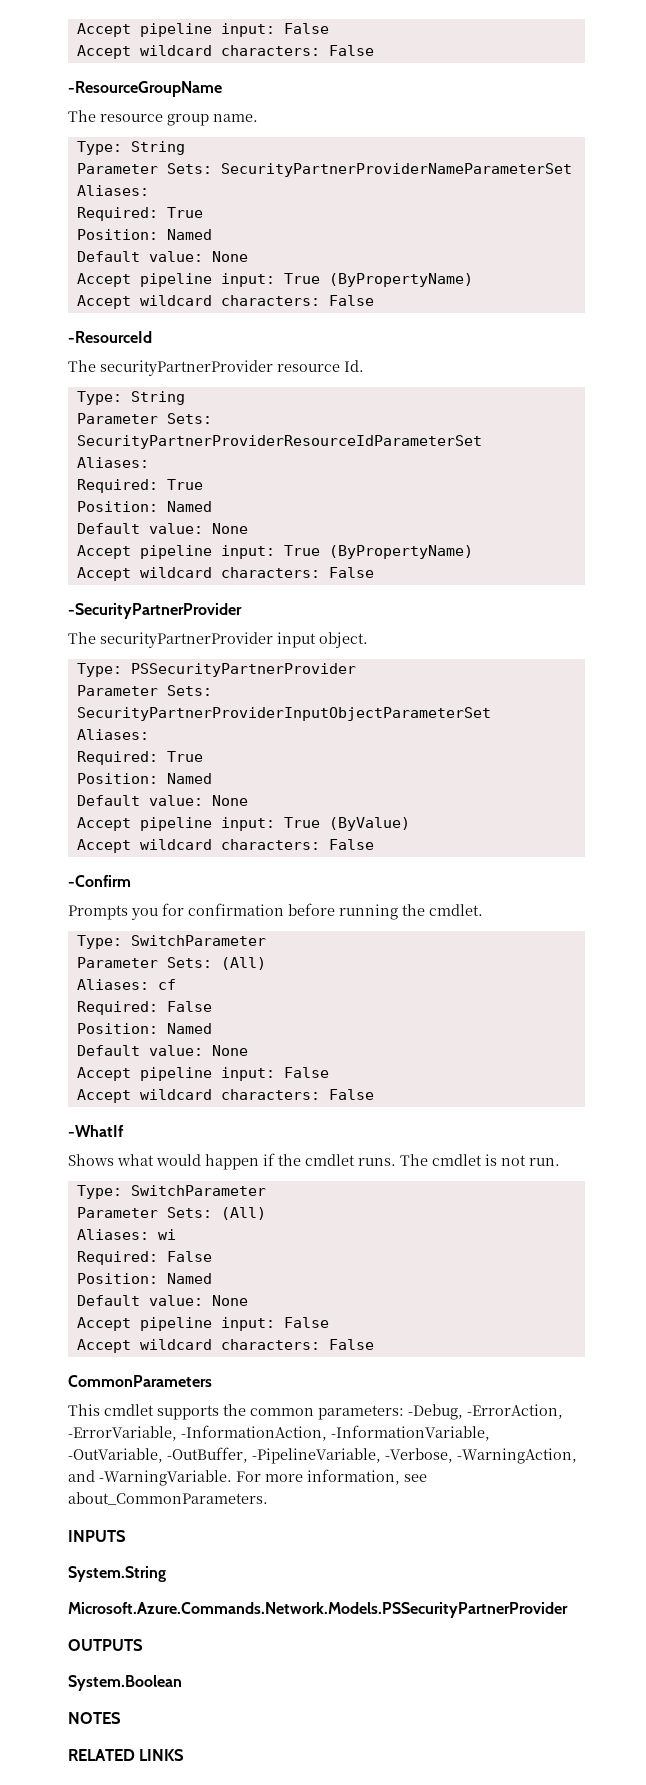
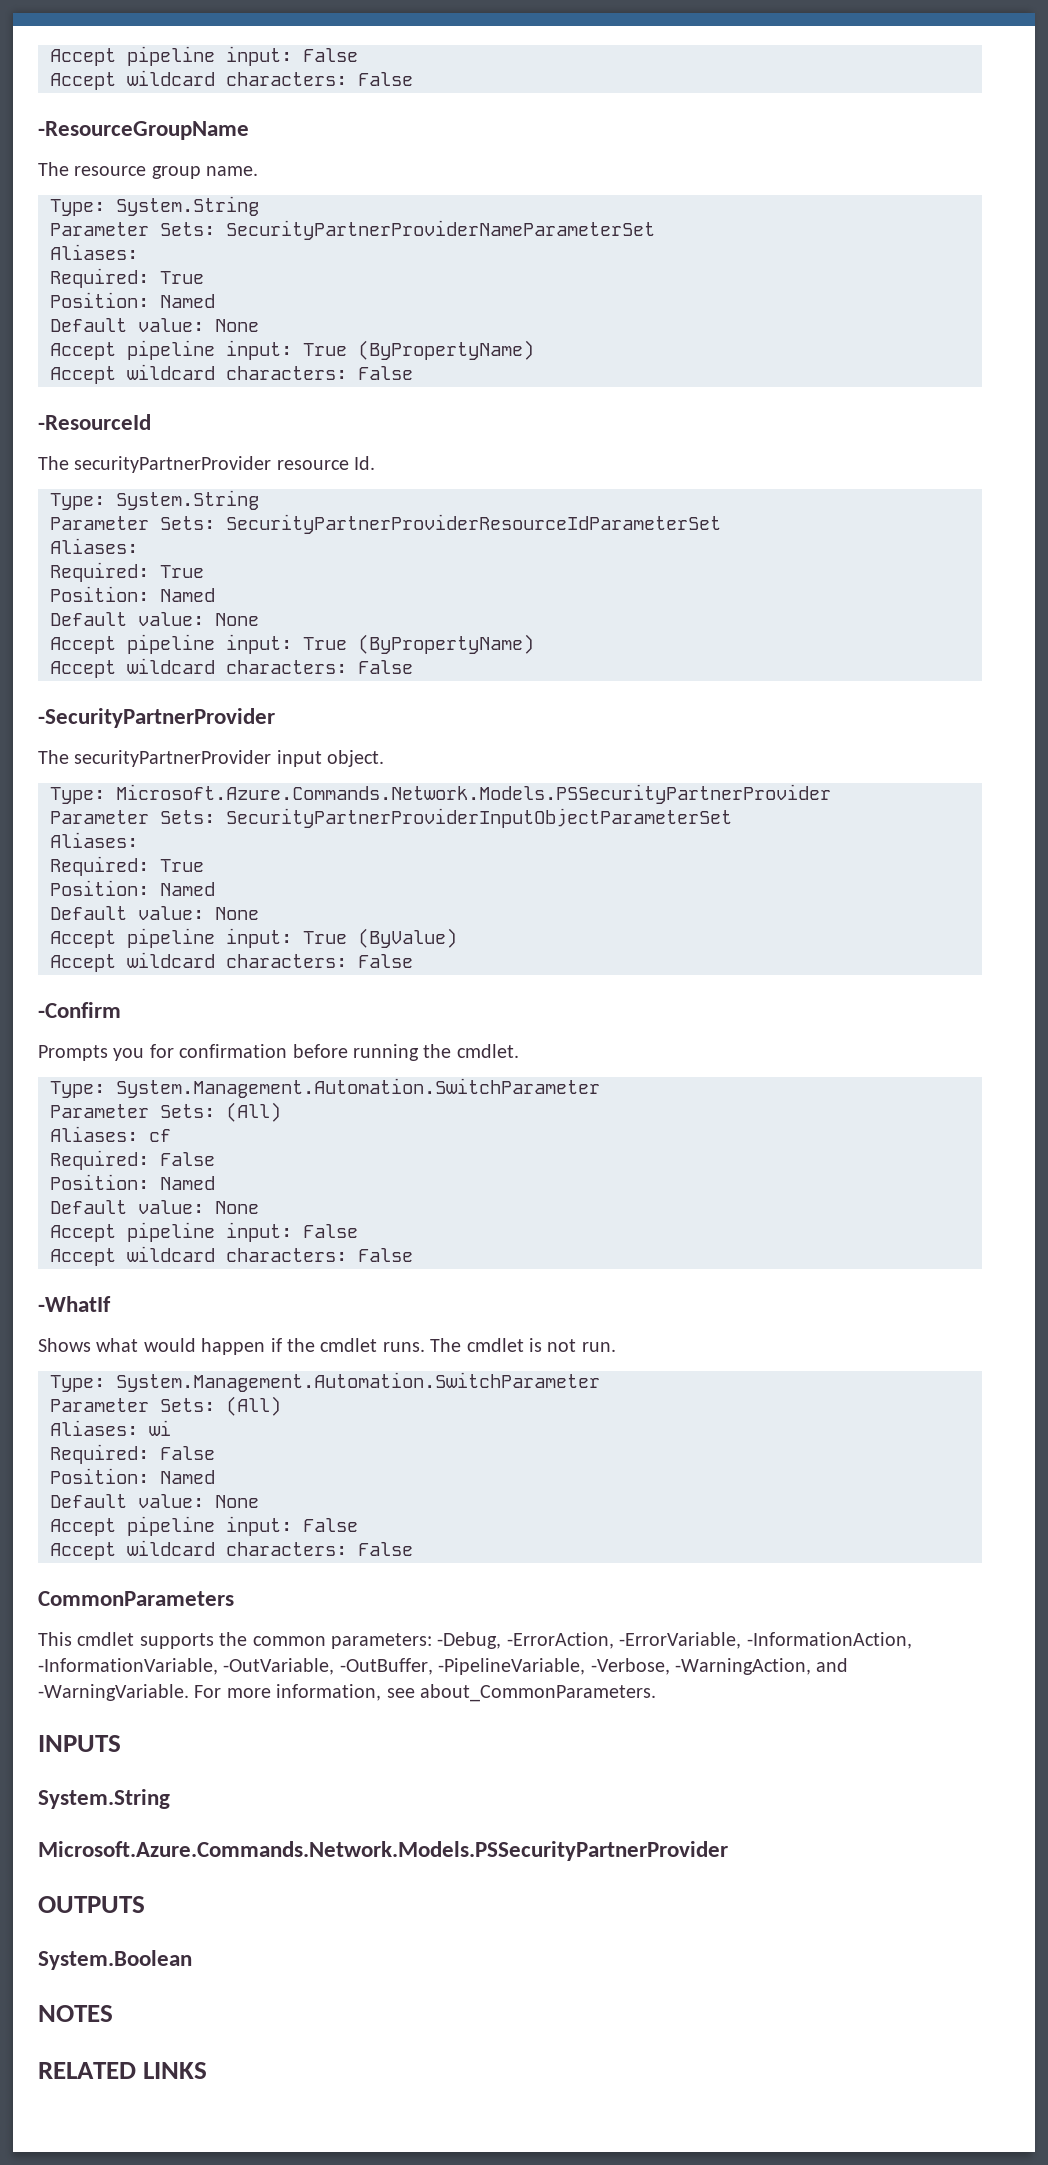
  The resource group name.
- Type: String
+ Type: System.String
  The securityPartnerProvider resource Id.
- Type: String
+ Type: System.String
- Type: PSSecurityPartnerProvider
+ Type: Microsoft.Azure.Commands.Network.Models.PSSecurityPartnerProvider
  Prompts you for confirmation before running the cmdlet.
- Type: SwitchParameter
+ Type: System.Management.Automation.SwitchParameter
  The cmdlet is not run.
- Type: SwitchParameter
+ Type: System.Management.Automation.SwitchParameter

